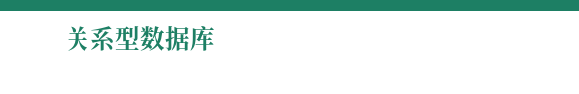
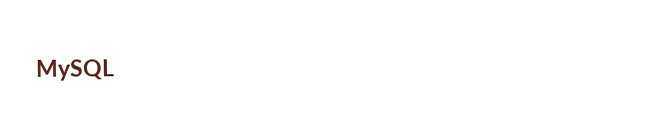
- 关系型数据库
+ MySQL

